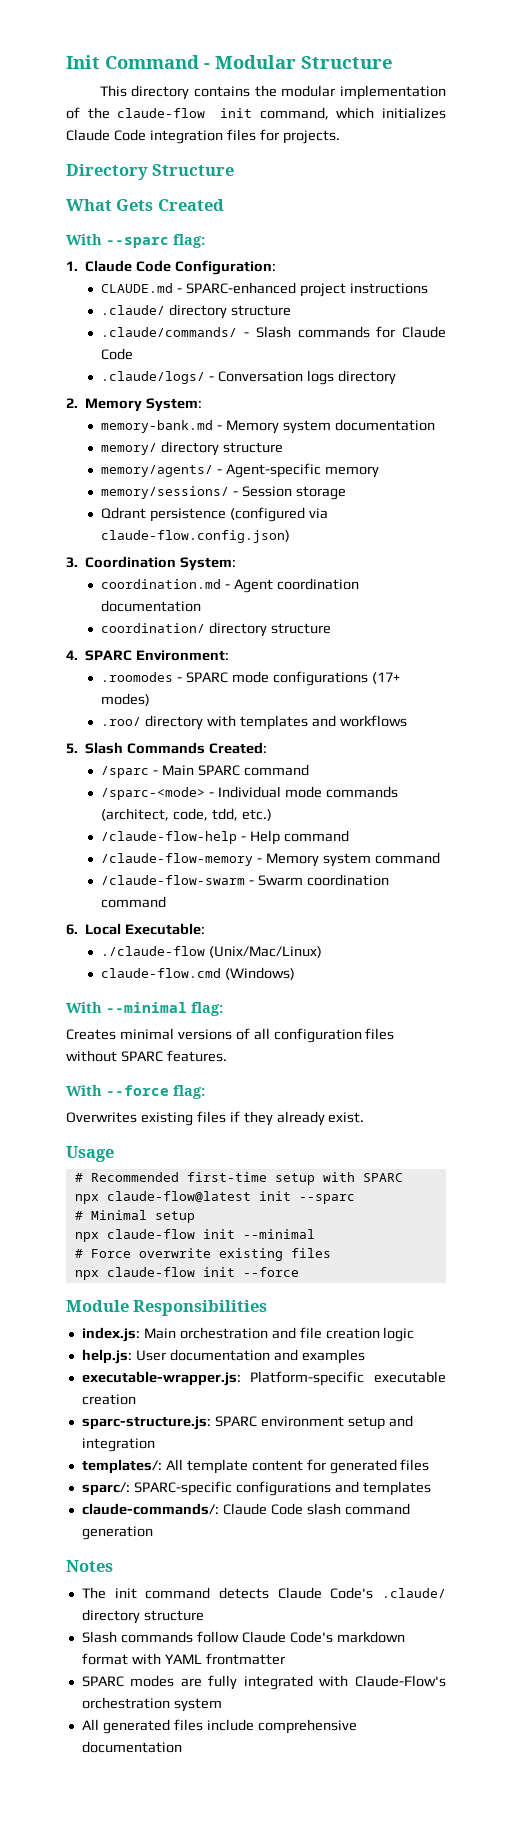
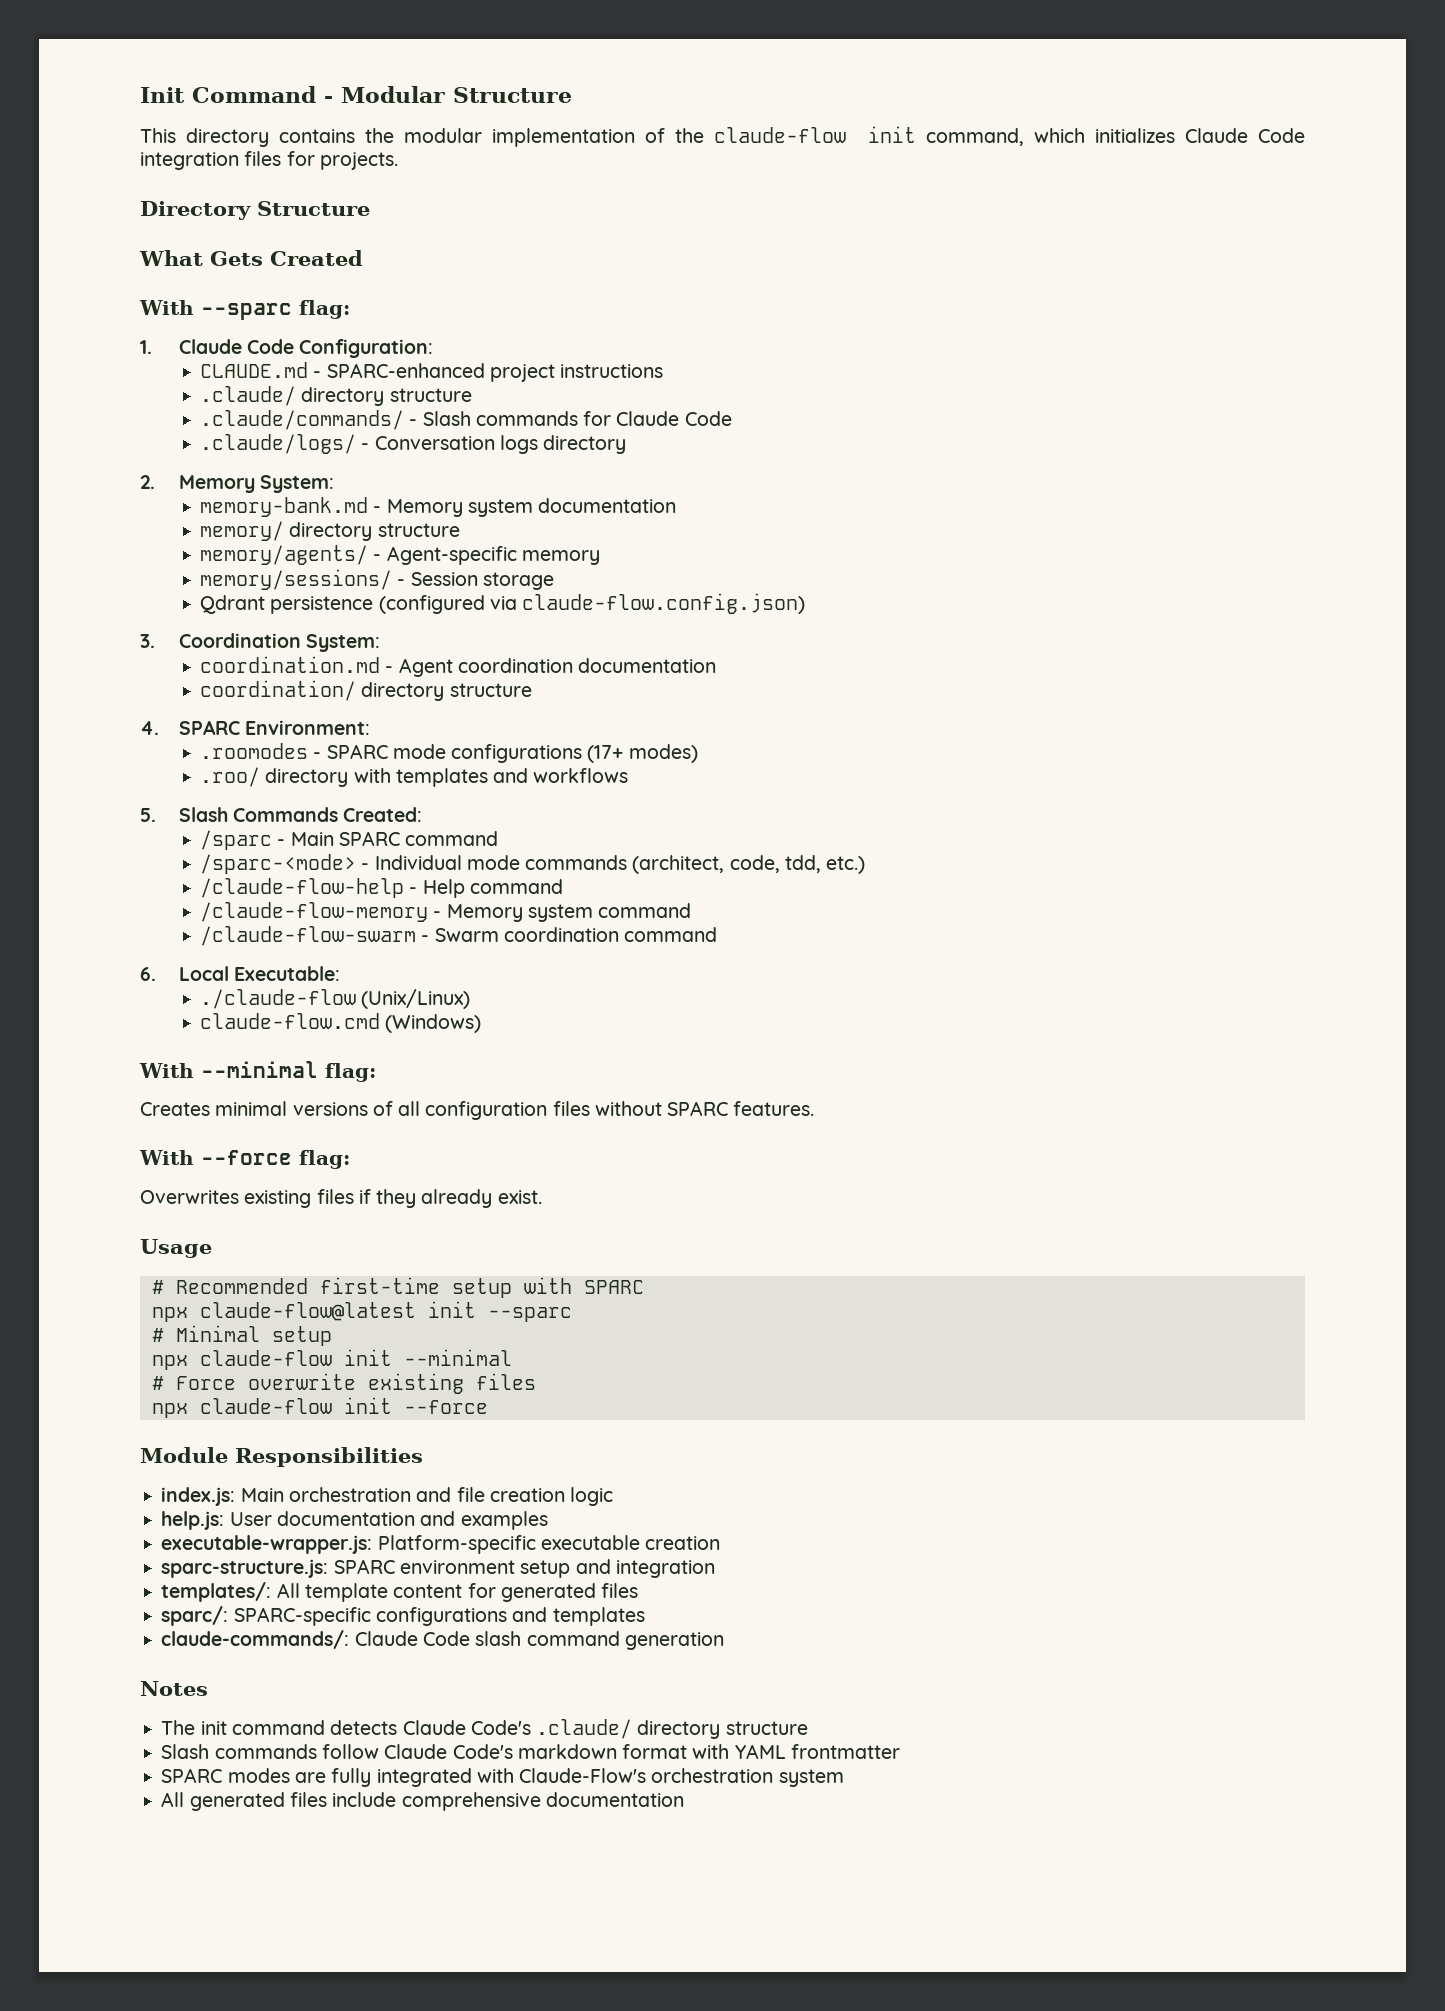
- ./claude-flow (Unix/Mac/Linux)
+ ./claude-flow (Unix/Linux)

